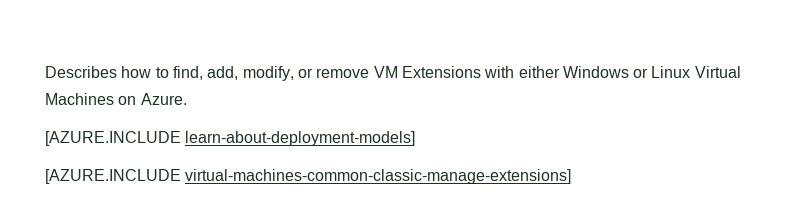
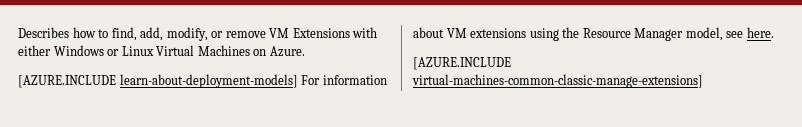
- [AZURE.INCLUDE learn-about-deployment-models]
+ [AZURE.INCLUDE learn-about-deployment-models] For information about VM extensions using the Resource Manager model, see here.

